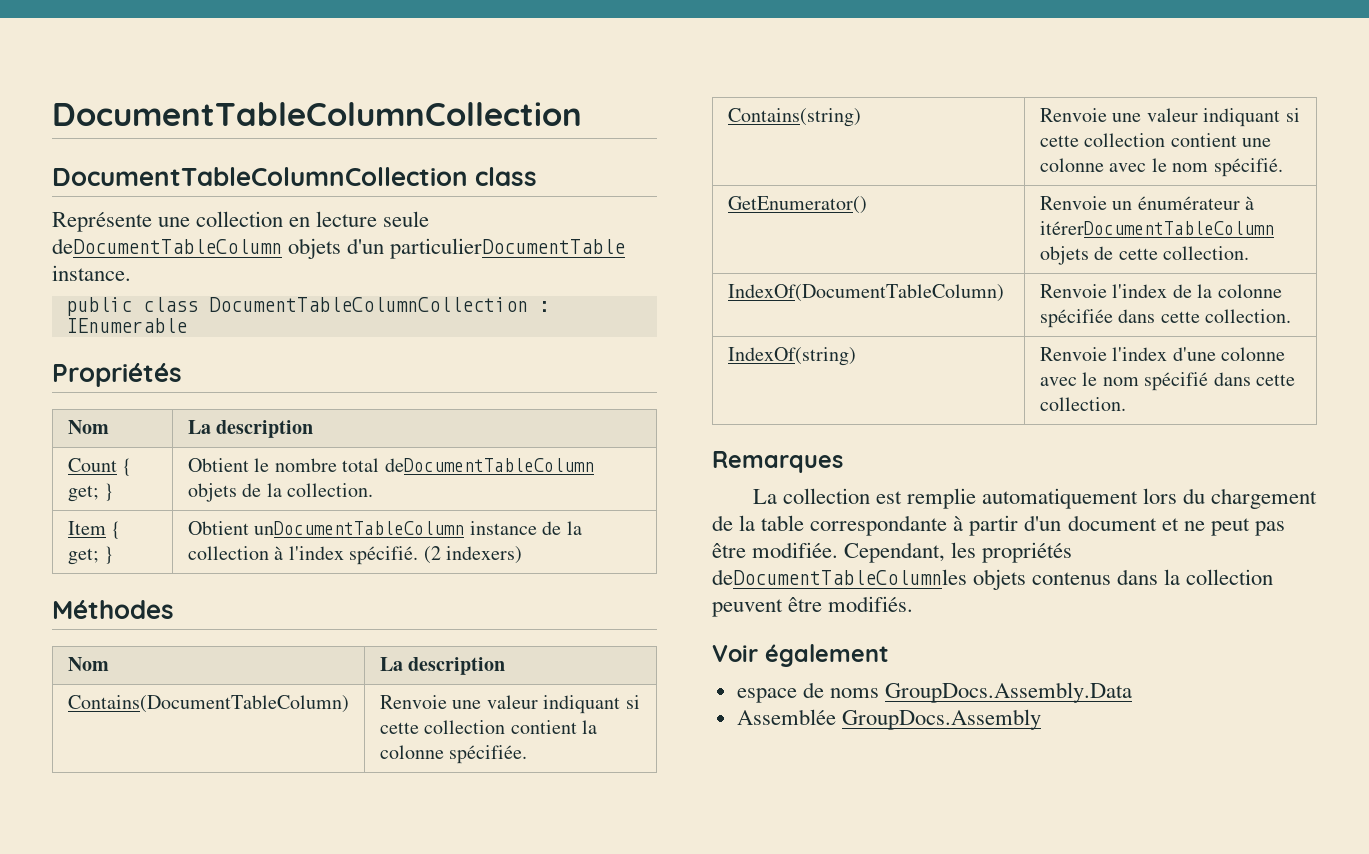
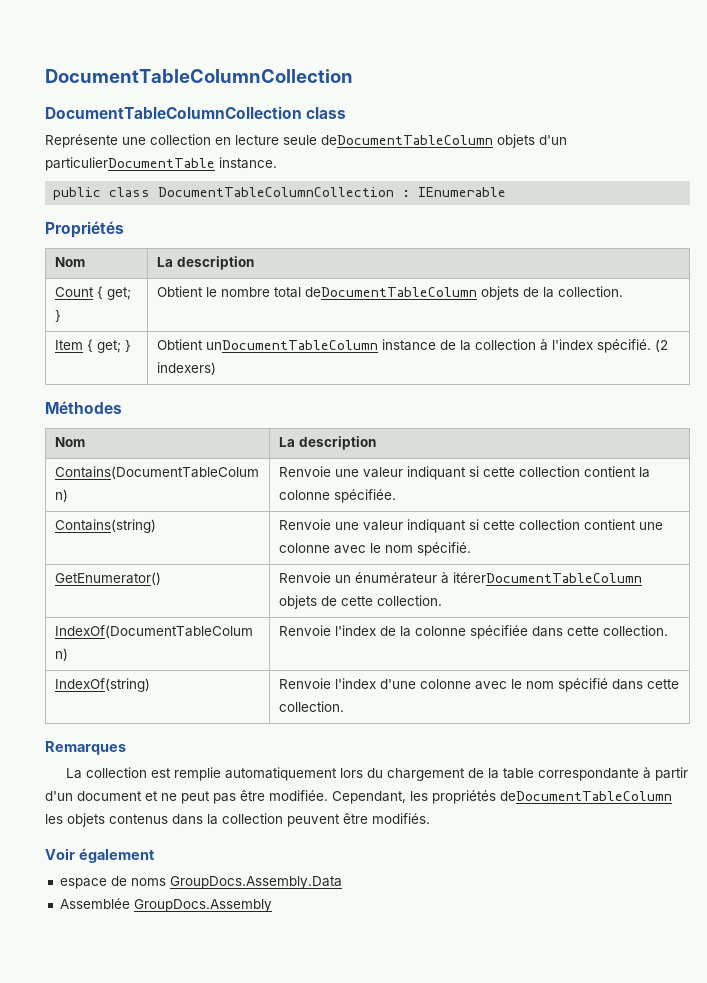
- Cependant, les propriétés deDocumentTableColumnles objets contenus dans la collection peuvent être modifiés.
+ Cependant, les propriétés deDocumentTableColumn les objets contenus dans la collection peuvent être modifiés.

